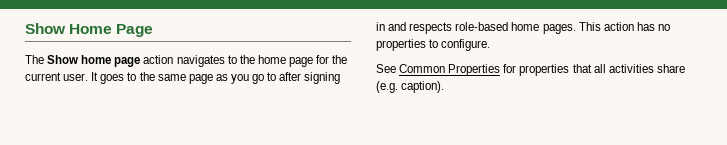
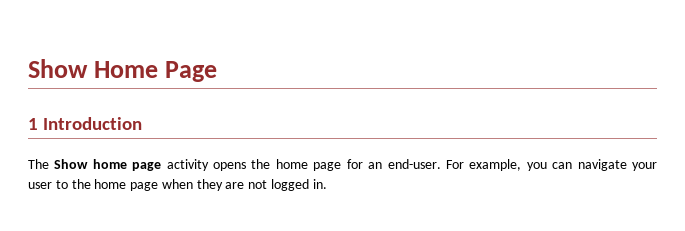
+ 1 Introduction
- The Show home page action navigates to the home page for the current user. It goes to the same page as you go to after signing in and respects role-based home pages. This action has no properties to configure.
- See Common Properties for properties that all activities share (e.g. caption).
+ The Show home page activity opens the home page for an end-user. For example, you can navigate your user to the home page when they are not logged in.

